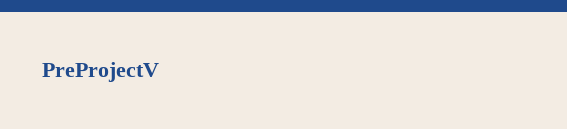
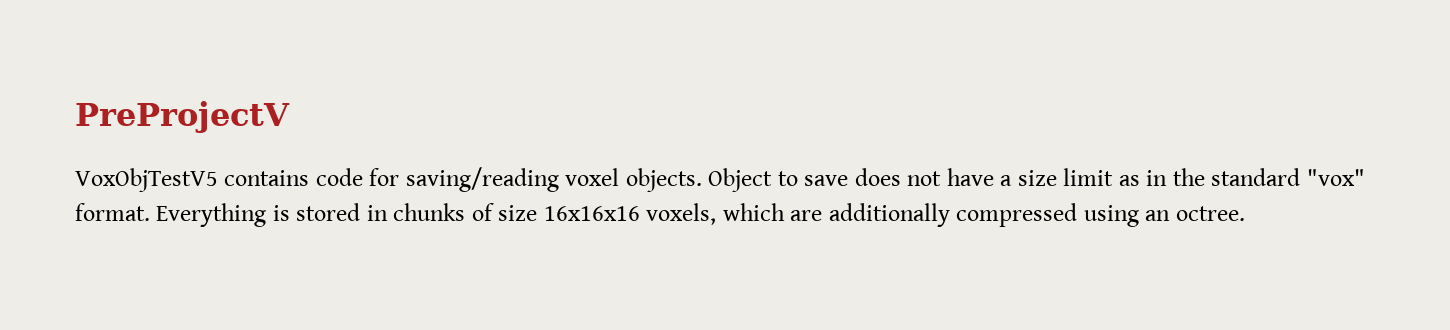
+ VoxObjTestV5 contains code for saving/reading voxel objects. Object to save does not have a size limit as in the standard "vox" format. Everything is stored in chunks of size 16x16x16 voxels, which are additionally compressed using an octree.

